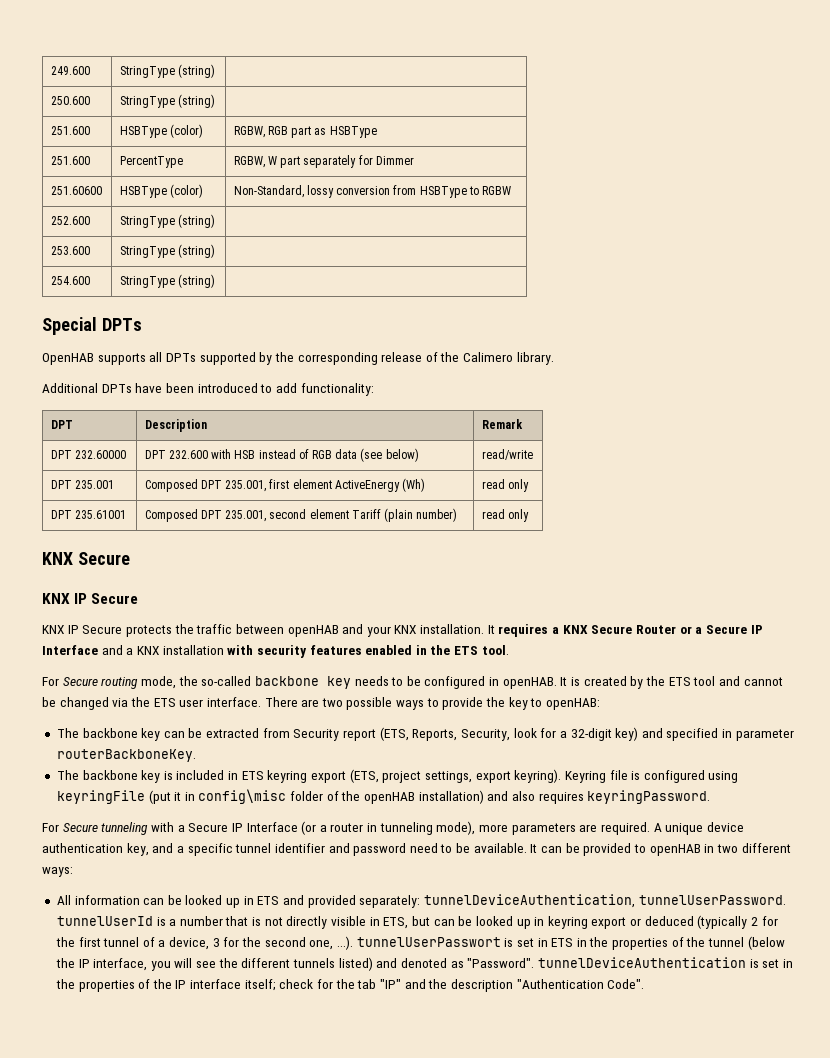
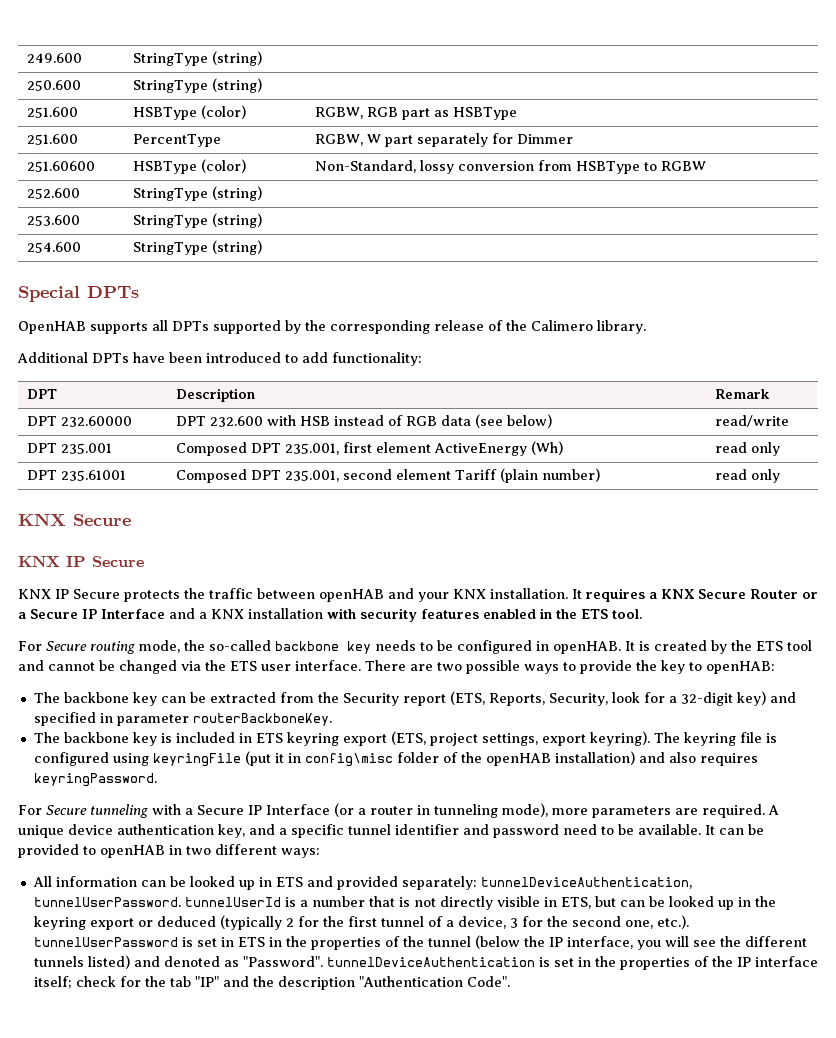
- The backbone key can be extracted from Security report (ETS, Reports, Security, look for a 32-digit key) and specified in parameter routerBackboneKey.
+ The backbone key can be extracted from the Security report (ETS, Reports, Security, look for a 32-digit key) and specified in parameter routerBackboneKey.
- Keyring file is configured using keyringFile (put it in config\misc folder of the openHAB installation) and also requires keyringPassword.
+ The keyring file is configured using keyringFile (put it in config\misc folder of the openHAB installation) and also requires keyringPassword.
- tunnelDeviceAuthentication, tunnelUserPassword. tunnelUserId is a number that is not directly visible in ETS, but can be looked up in keyring export or deduced (typically 2 for the first tunnel of a device, 3 for the second one, ...). tunnelUserPasswort is set in ETS in the properties of the tunnel (below the IP interface, you will see the different tunnels listed) and denoted as "Password". tunnelDeviceAuthentication is set in the properties of the IP interface itself;
+ tunnelDeviceAuthentication, tunnelUserPassword. tunnelUserId is a number that is not directly visible in ETS, but can be looked up in the keyring export or deduced (typically 2 for the first tunnel of a device, 3 for the second one, etc.). tunnelUserPassword is set in ETS in the properties of the tunnel (below the IP interface, you will see the different tunnels listed) and denoted as "Password". tunnelDeviceAuthentication is set in the properties of the IP interface itself;

